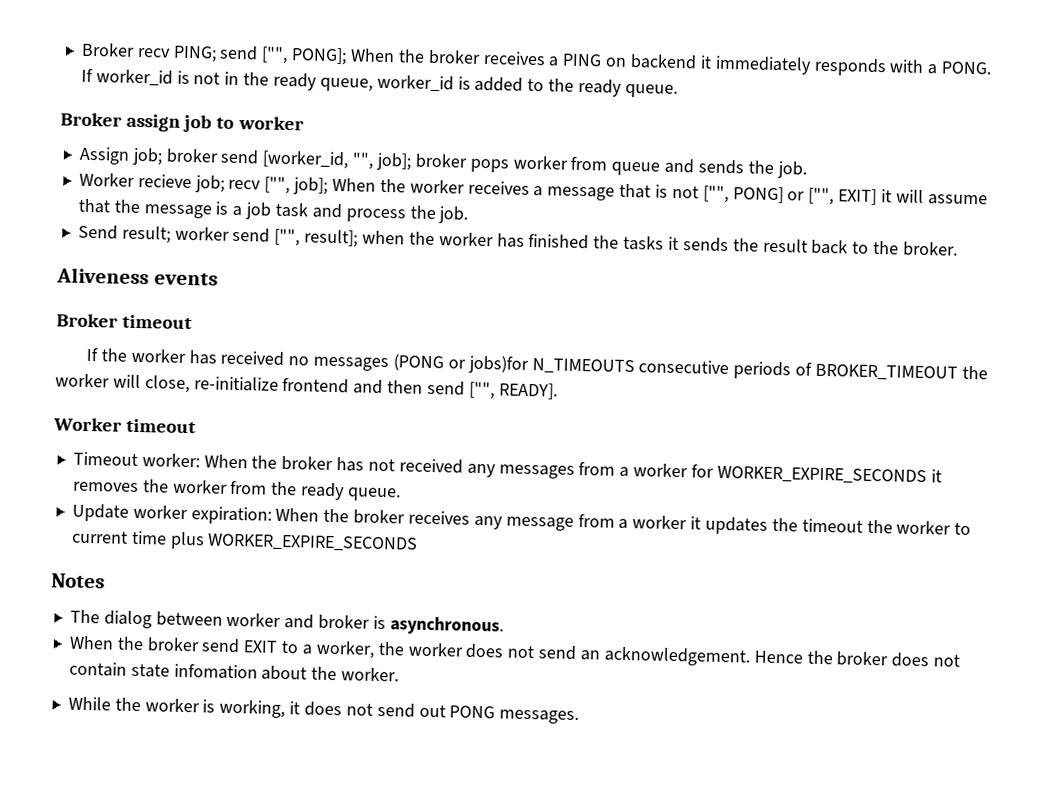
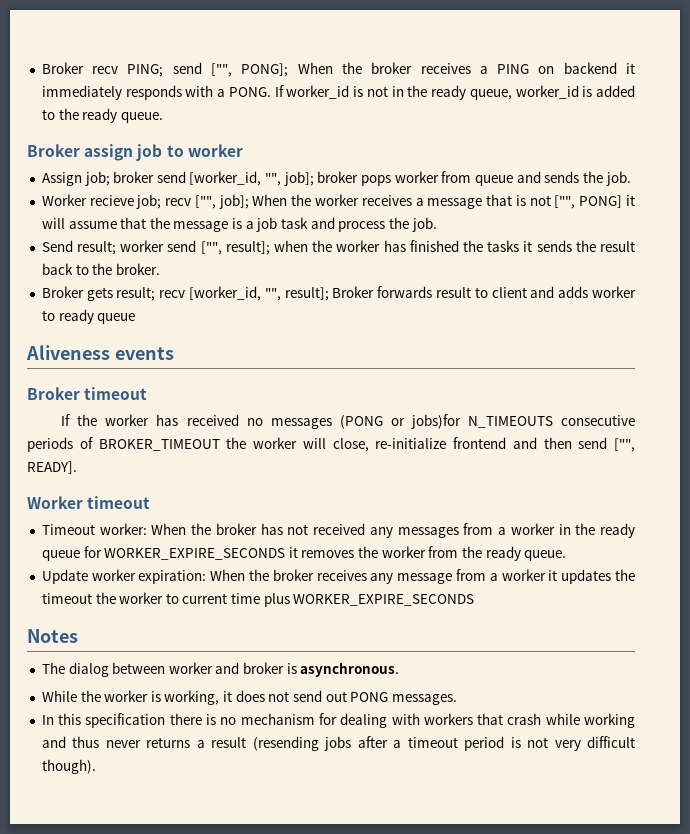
- Worker recieve job; recv ["", job]; When the worker receives a message that is not ["", PONG] or ["", EXIT] it will assume that the message is a job task and process the job.
+ Worker recieve job; recv ["", job]; When the worker receives a message that is not ["", PONG] it will assume that the message is a job task and process the job.
+ Broker gets result; recv [worker_id, "", result]; Broker forwards result to client and adds worker to ready queue
- Timeout worker: When the broker has not received any messages from a worker for WORKER_EXPIRE_SECONDS it removes the worker from the ready queue.
+ Timeout worker: When the broker has not received any messages from a worker in the ready queue for WORKER_EXPIRE_SECONDS it removes the worker from the ready queue.
- When the broker send EXIT to a worker, the worker does not send an acknowledgement. Hence the broker does not contain state infomation about the worker.
+ In this specification there is no mechanism for dealing with workers that crash while working and thus never returns a result (resending jobs after a timeout period is not very difficult though).

